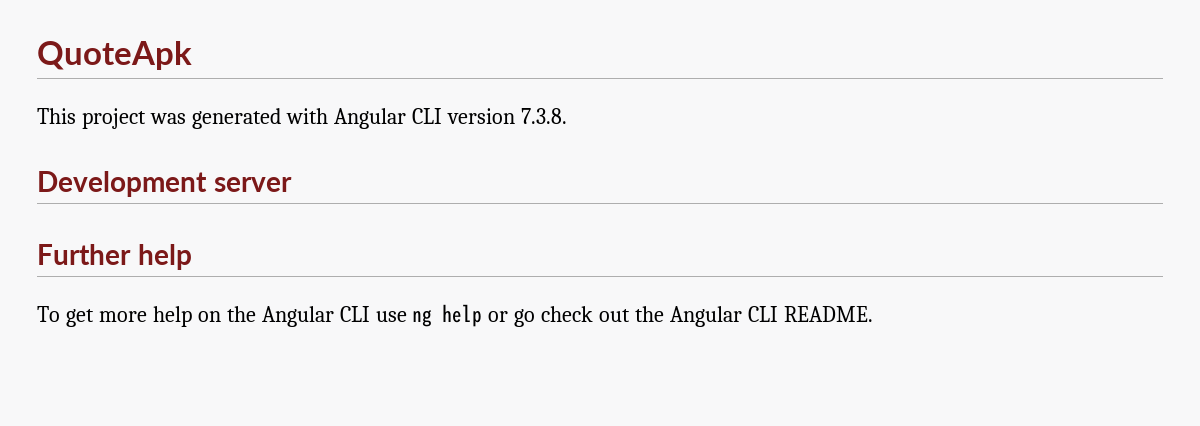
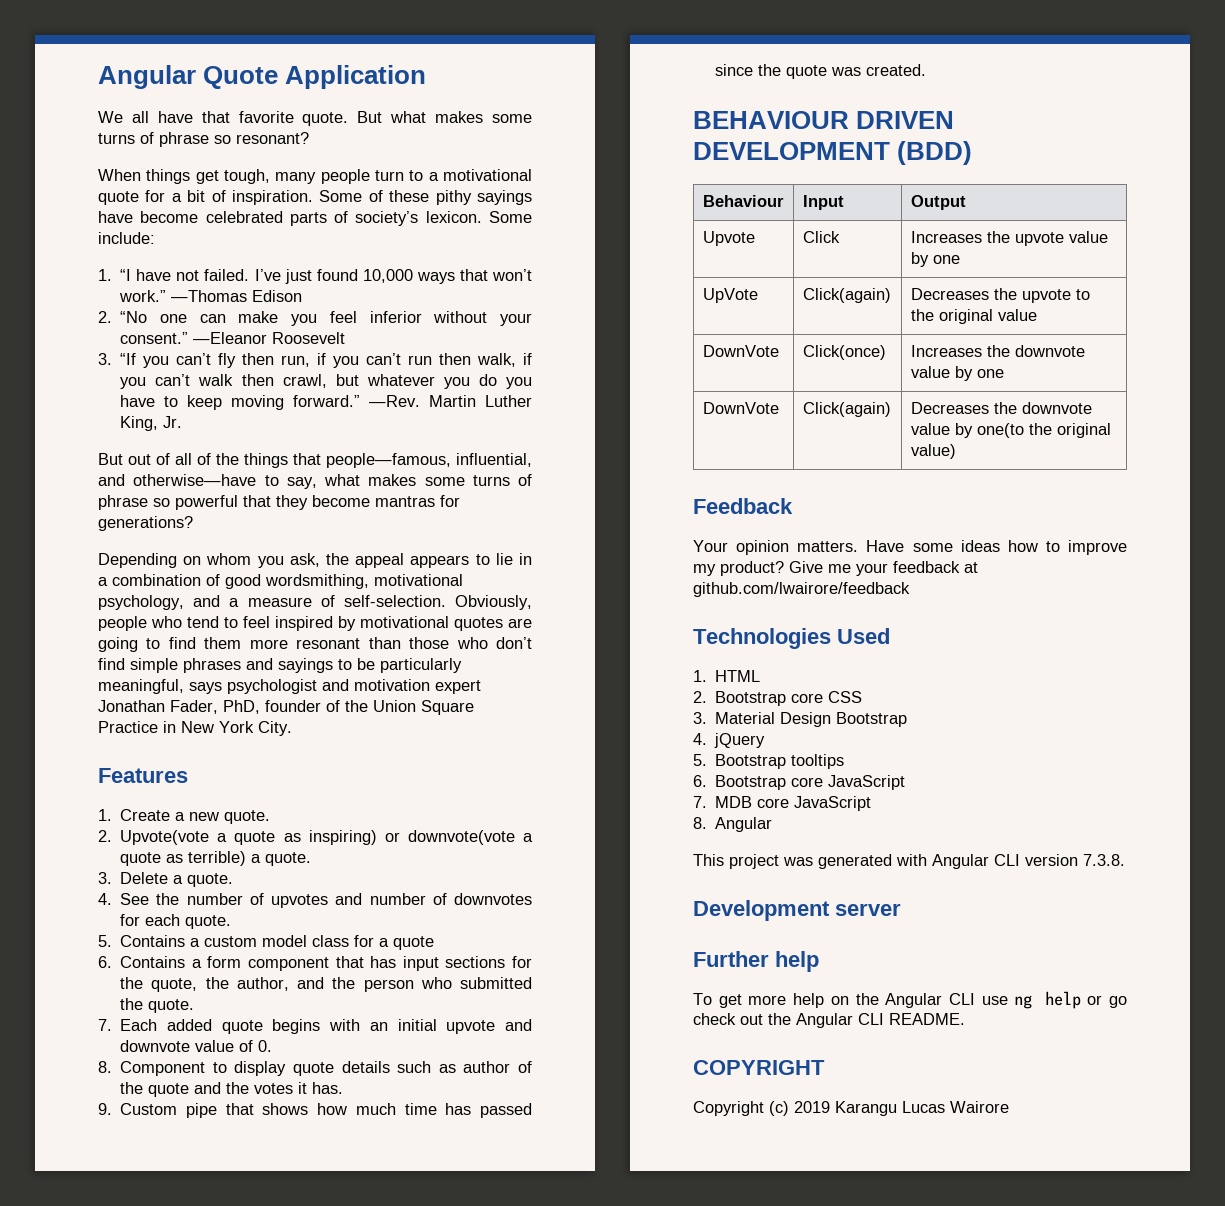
- QuoteApk
+ Angular Quote Application
+ We all have that favorite quote. But what makes some turns of phrase so resonant?
+ When things get tough, many people turn to a motivational quote for a bit of inspiration. Some of these pithy sayings have become celebrated parts of society’s lexicon. Some include:
+ 1. “I have not failed. I’ve just found 10,000 ways that won’t work.” —Thomas Edison
+ 2. “No one can make you feel inferior without your consent.” —Eleanor Roosevelt
+ 3. “If you can’t fly then run, if you can’t run then walk, if you can’t walk then crawl, but whatever you do you have to keep moving forward.” —Rev. Martin Luther King, Jr.
+ But out of all of the things that people—famous, influential, and otherwise—have to say, what makes some turns of phrase so powerful that they become mantras for generations?
+ Depending on whom you ask, the appeal appears to lie in a combination of good wordsmithing, motivational psychology, and a measure of self-selection. Obviously, people who tend to feel inspired by motivational quotes are going to find them more resonant than those who don’t find simple phrases and sayings to be particularly meaningful, says psychologist and motivation expert Jonathan Fader, PhD, founder of the Union Square Practice in New York City.
+ Features
+ 1. Create a new quote.
+ 2. Upvote(vote a quote as inspiring) or downvote(vote a quote as terrible) a quote.
+ 3. Delete a quote.
+ 4. See the number of upvotes and number of downvotes for each quote.
+ 5. Contains a custom model class for a quote
+ 6. Contains a form component that has input sections for the quote, the author, and the person who submitted the quote.
+ 7. Each added quote begins with an initial upvote and downvote value of 0.
+ 8. Component to display quote details such as author of the quote and the votes it has.
+ 9. Custom pipe that shows how much time has passed since the quote was created.
+ BEHAVIOUR DRIVEN DEVELOPMENT (BDD)
+ Behaviour | Input | Output
+ Upvote | Click | Increases the upvote value by one
+ UpVote | Click(again) | Decreases the upvote to the original value
+ DownVote | Click(once) | Increases the downvote value by one
+ DownVote | Click(again) | Decreases the downvote value by one(to the original value)
+ Feedback
+ Your opinion matters. Have some ideas how to improve my product? Give me your feedback at github.com/lwairore/feedback
+ Technologies Used
+ 1. HTML
+ 2. Bootstrap core CSS
+ 3. Material Design Bootstrap
+ 4. jQuery
+ 5. Bootstrap tooltips
+ 6. Bootstrap core JavaScript
+ 7. MDB core JavaScript
+ 8. Angular
+ COPYRIGHT
+ Copyright (c) 2019 Karangu Lucas Wairore

